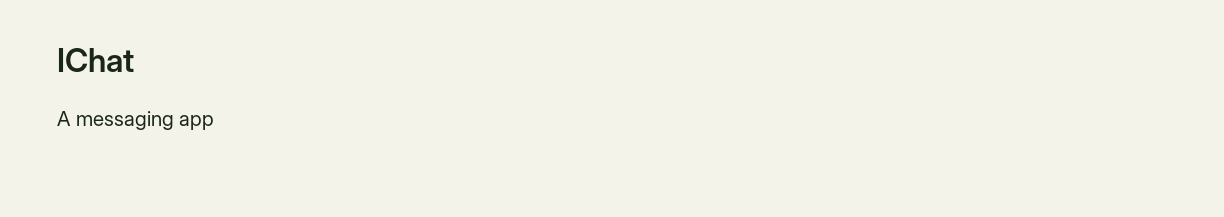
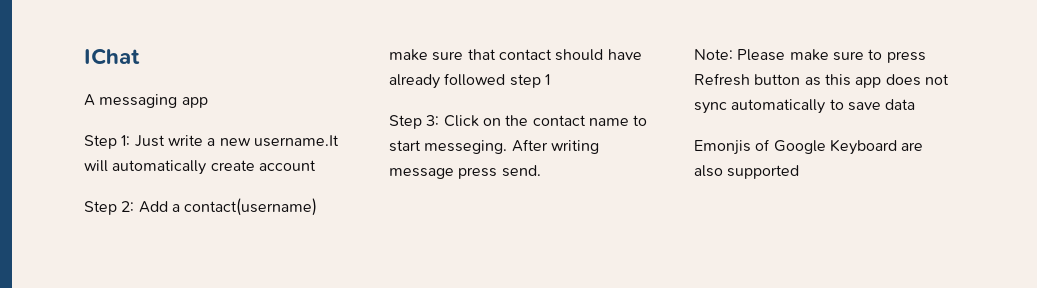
+ Step 1: Just write a new username.It will automatically create account
+ Step 2: Add a contact(username) make sure that contact should have already followed step 1
+ Step 3: Click on the contact name to start messeging. After writing message press send.
+ Note: Please make sure to press Refresh button as this app does not sync automatically to save data
+ Emonjis of Google Keyboard are also supported

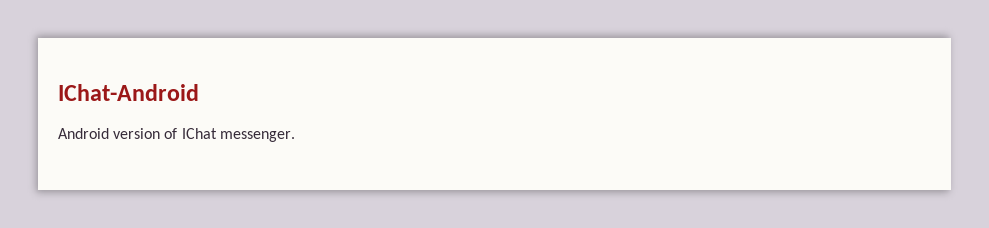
- IChat
- A messaging app
- Step 1: Just write a new username.It will automatically create account
- Step 2: Add a contact(username) make sure that contact should have already followed step 1
- Step 3: Click on the contact name to start messeging. After writing message press send.
- Note: Please make sure to press Refresh button as this app does not sync automatically to save data
- Emonjis of Google Keyboard are also supported
+ IChat-Android
+ Android version of IChat messenger.

